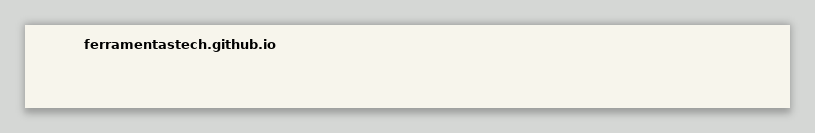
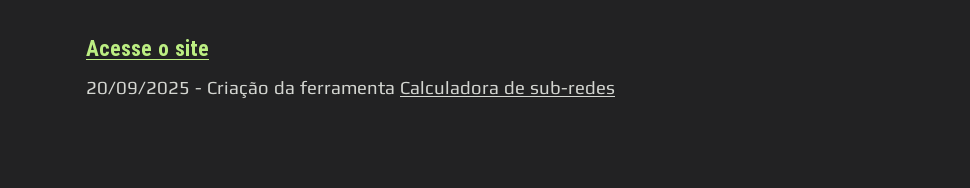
- ferramentastech.github.io
+ Acesse o site
+ 20/09/2025 - Criação da ferramenta Calculadora de sub-redes

